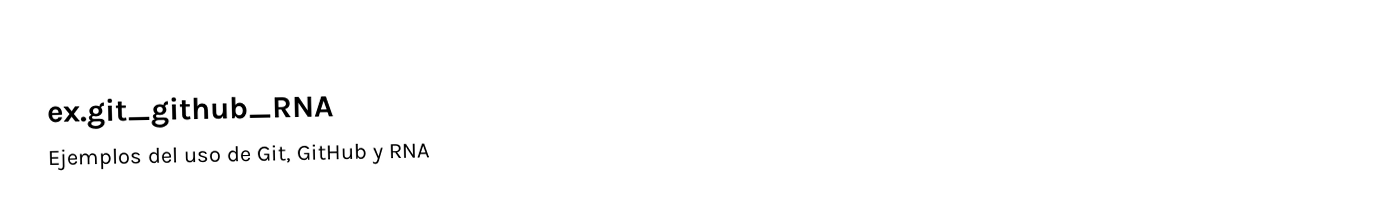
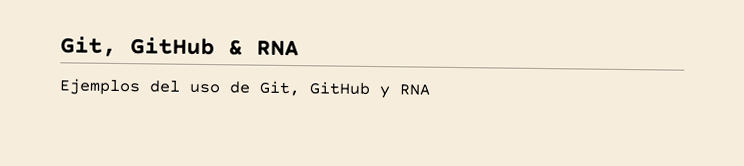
- ex.git_github_RNA
+ Git, GitHub & RNA

